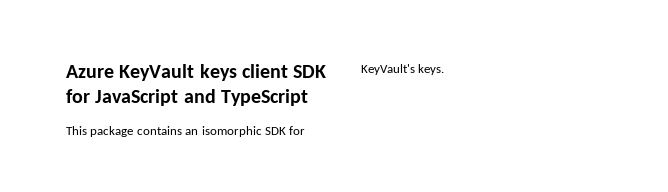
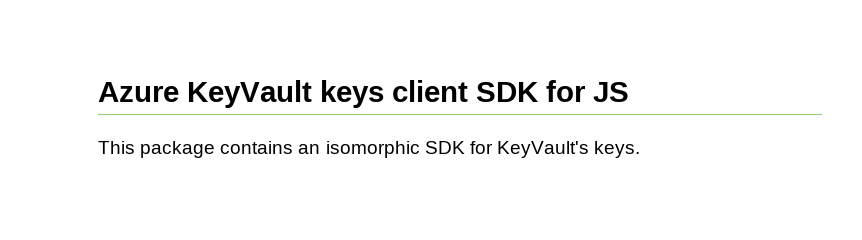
- Azure KeyVault keys client SDK for JavaScript and TypeScript
+ Azure KeyVault keys client SDK for JS

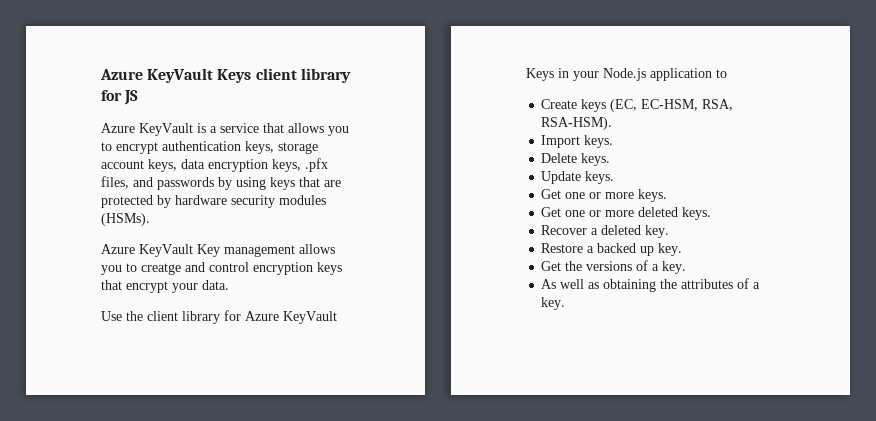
- Azure KeyVault keys client SDK for JS
+ Azure KeyVault Keys client library for JS
- This package contains an isomorphic SDK for KeyVault's keys.
+ Azure KeyVault is a service that allows you to encrypt authentication keys, storage account keys, data encryption keys, .pfx files, and passwords by using keys that are protected by hardware security modules (HSMs).
+ Azure KeyVault Key management allows you to creatge and control encryption keys that encrypt your data.
+ Use the client library for Azure KeyVault Keys in your Node.js application to
+ Create keys (EC, EC-HSM, RSA, RSA-HSM).
+ Import keys.
+ Delete keys.
+ Update keys.
+ Get one or more keys.
+ Get one or more deleted keys.
+ Recover a deleted key.
+ Restore a backed up key.
+ Get the versions of a key.
+ As well as obtaining the attributes of a key.

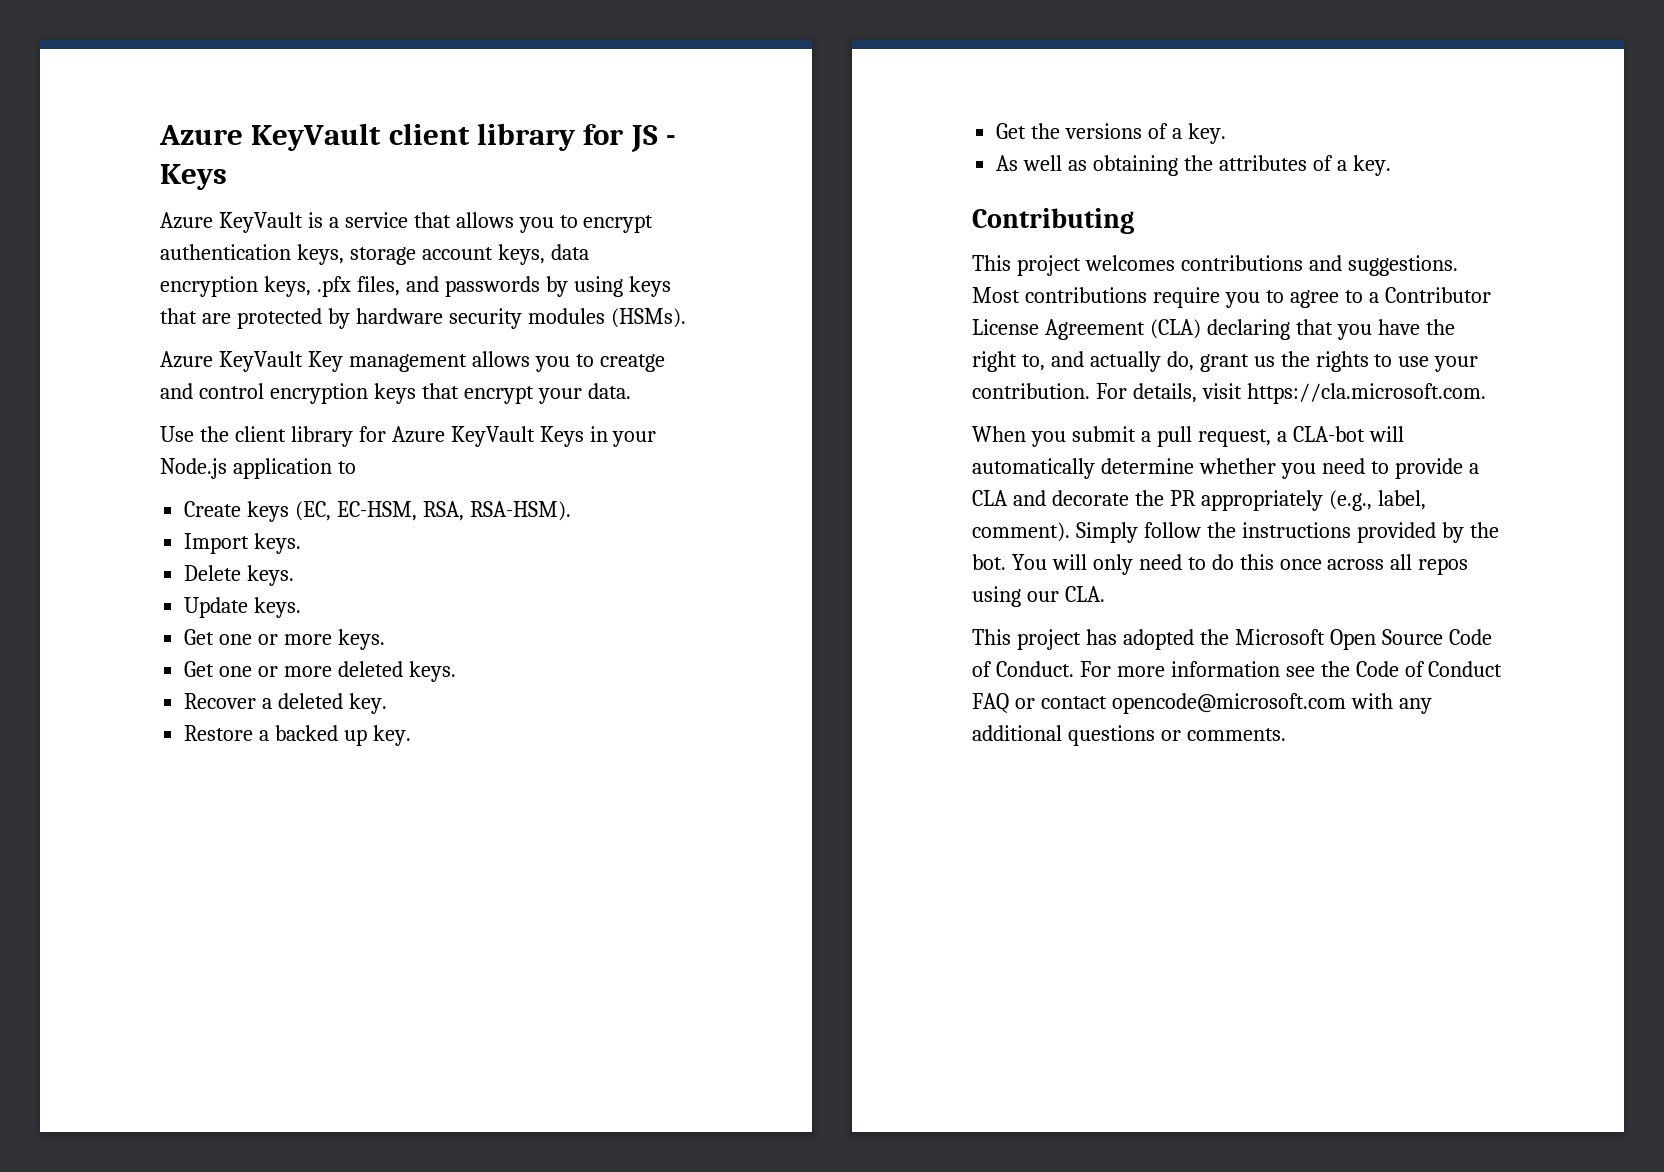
- Azure KeyVault Keys client library for JS
+ Azure KeyVault client library for JS - Keys
+ Contributing
+ This project welcomes contributions and suggestions. Most contributions require you to agree to a Contributor License Agreement (CLA) declaring that you have the right to, and actually do, grant us the rights to use your contribution. For details, visit https://cla.microsoft.com.
+ When you submit a pull request, a CLA-bot will automatically determine whether you need to provide a CLA and decorate the PR appropriately (e.g., label, comment). Simply follow the instructions provided by the bot. You will only need to do this once across all repos using our CLA.
+ This project has adopted the Microsoft Open Source Code of Conduct. For more information see the Code of Conduct FAQ or contact opencode@microsoft.com with any additional questions or comments.

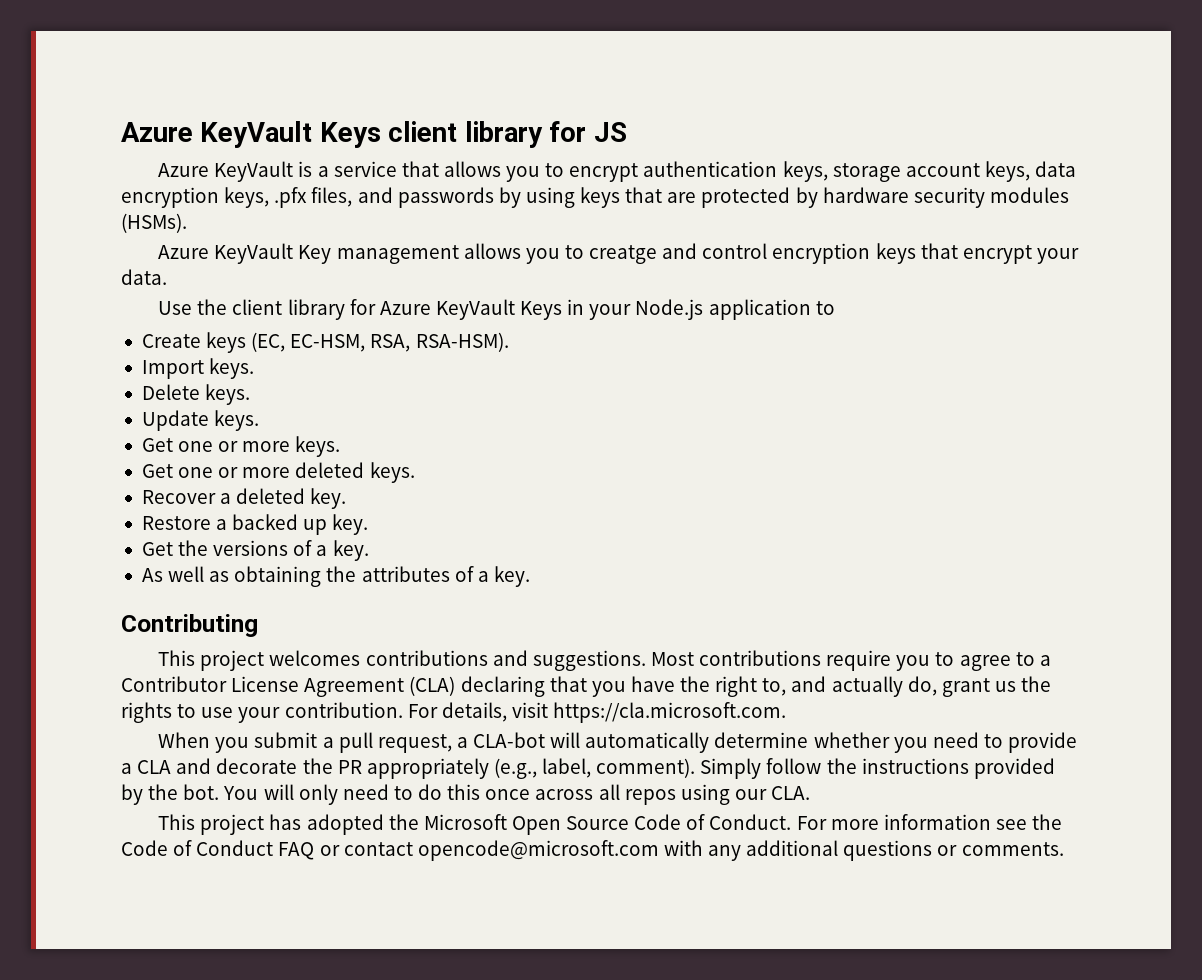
- Azure KeyVault client library for JS - Keys
+ Azure KeyVault Keys client library for JS

